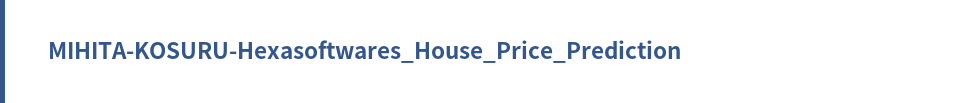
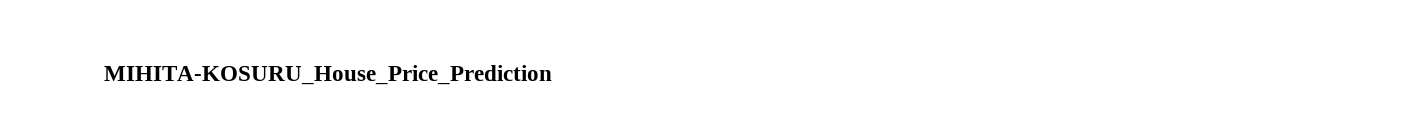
- MIHITA-KOSURU-Hexasoftwares_House_Price_Prediction
+ MIHITA-KOSURU_House_Price_Prediction

